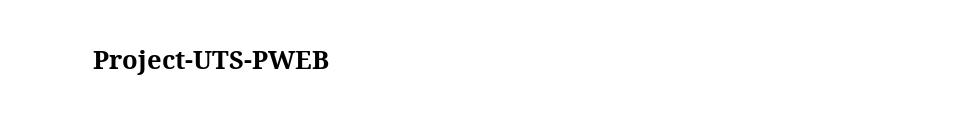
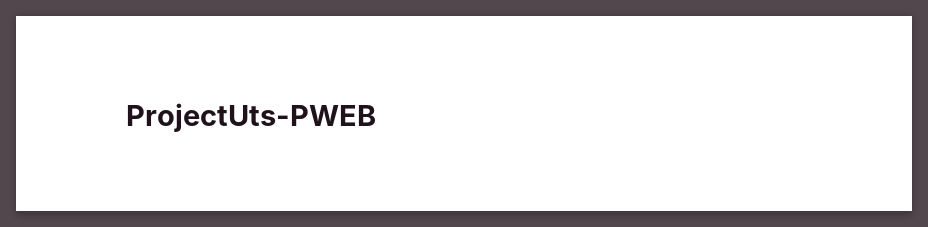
- Project-UTS-PWEB
+ ProjectUts-PWEB

